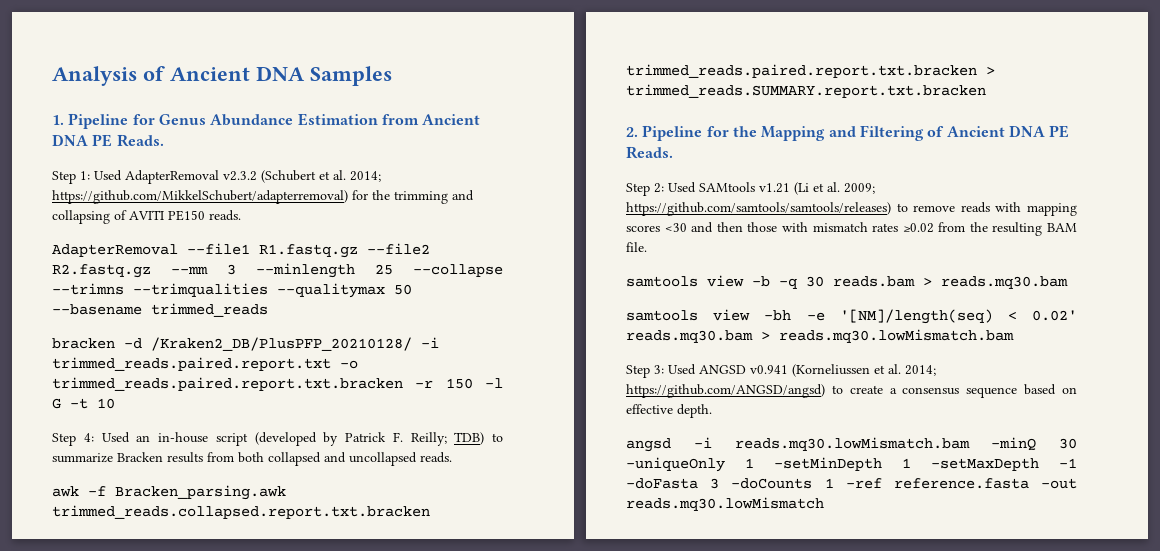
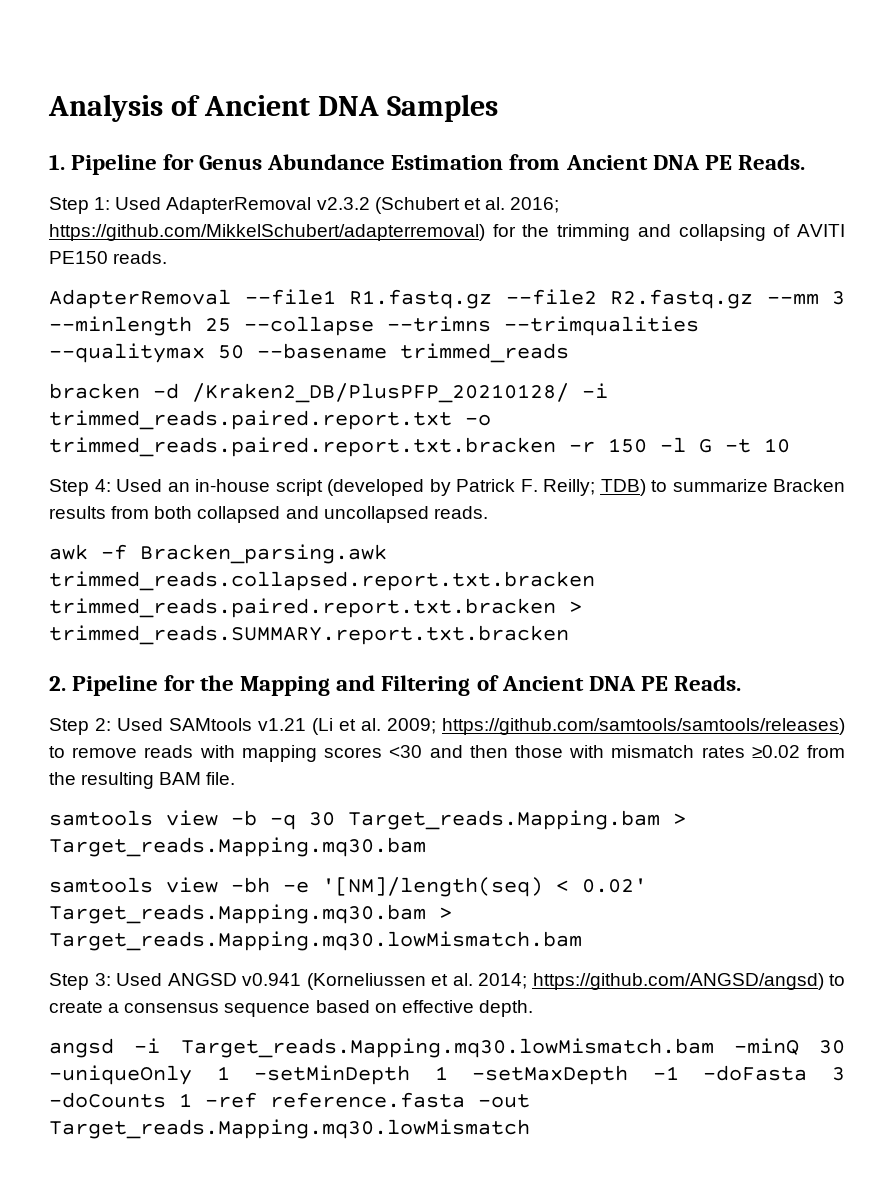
- Step 1: Used AdapterRemoval v2.3.2 (Schubert et al. 2014; https://github.com/MikkelSchubert/adapterremoval) for the trimming and collapsing of AVITI PE150 reads.
+ Step 1: Used AdapterRemoval v2.3.2 (Schubert et al. 2016; https://github.com/MikkelSchubert/adapterremoval) for the trimming and collapsing of AVITI PE150 reads.
- samtools view -b -q 30 reads.bam > reads.mq30.bam
+ samtools view -b -q 30 Target_reads.Mapping.bam > Target_reads.Mapping.mq30.bam
- samtools view -bh -e '[NM]/length(seq) < 0.02' reads.mq30.bam > reads.mq30.lowMismatch.bam
+ samtools view -bh -e '[NM]/length(seq) < 0.02' Target_reads.Mapping.mq30.bam > Target_reads.Mapping.mq30.lowMismatch.bam
- angsd -i reads.mq30.lowMismatch.bam -minQ 30 -uniqueOnly 1 -setMinDepth 1 -setMaxDepth -1 -doFasta 3 -doCounts 1 -ref reference.fasta -out reads.mq30.lowMismatch
+ angsd -i Target_reads.Mapping.mq30.lowMismatch.bam -minQ 30 -uniqueOnly 1 -setMinDepth 1 -setMaxDepth -1 -doFasta 3 -doCounts 1 -ref reference.fasta -out Target_reads.Mapping.mq30.lowMismatch

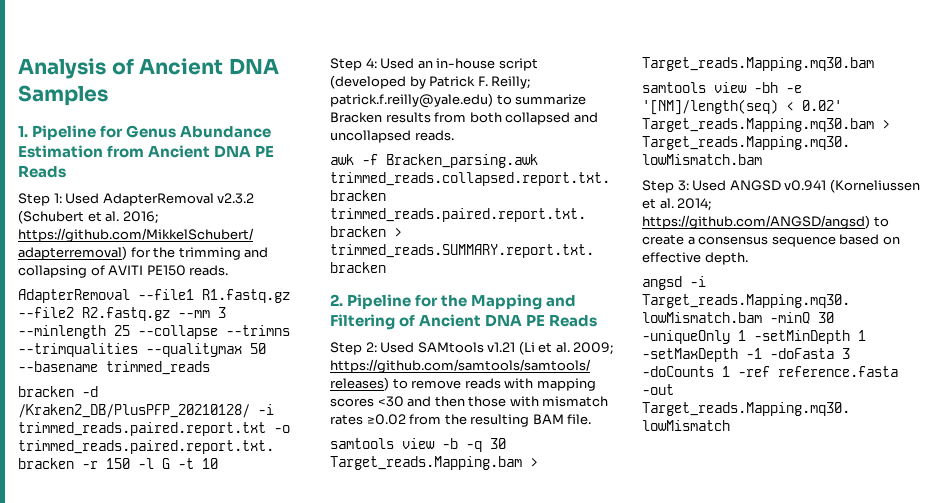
- 1. Pipeline for Genus Abundance Estimation from Ancient DNA PE Reads.
+ 1. Pipeline for Genus Abundance Estimation from Ancient DNA PE Reads
- Step 4: Used an in-house script (developed by Patrick F. Reilly; TDB) to summarize Bracken results from both collapsed and uncollapsed reads.
+ Step 4: Used an in-house script (developed by Patrick F. Reilly; patrick.f.reilly@yale.edu) to summarize Bracken results from both collapsed and uncollapsed reads.
- 2. Pipeline for the Mapping and Filtering of Ancient DNA PE Reads.
+ 2. Pipeline for the Mapping and Filtering of Ancient DNA PE Reads

